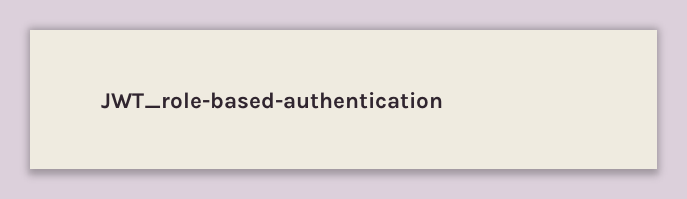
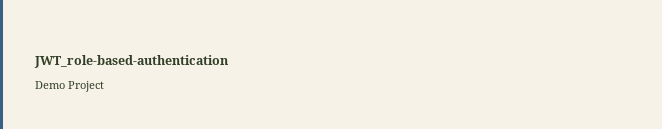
+ Demo Project

